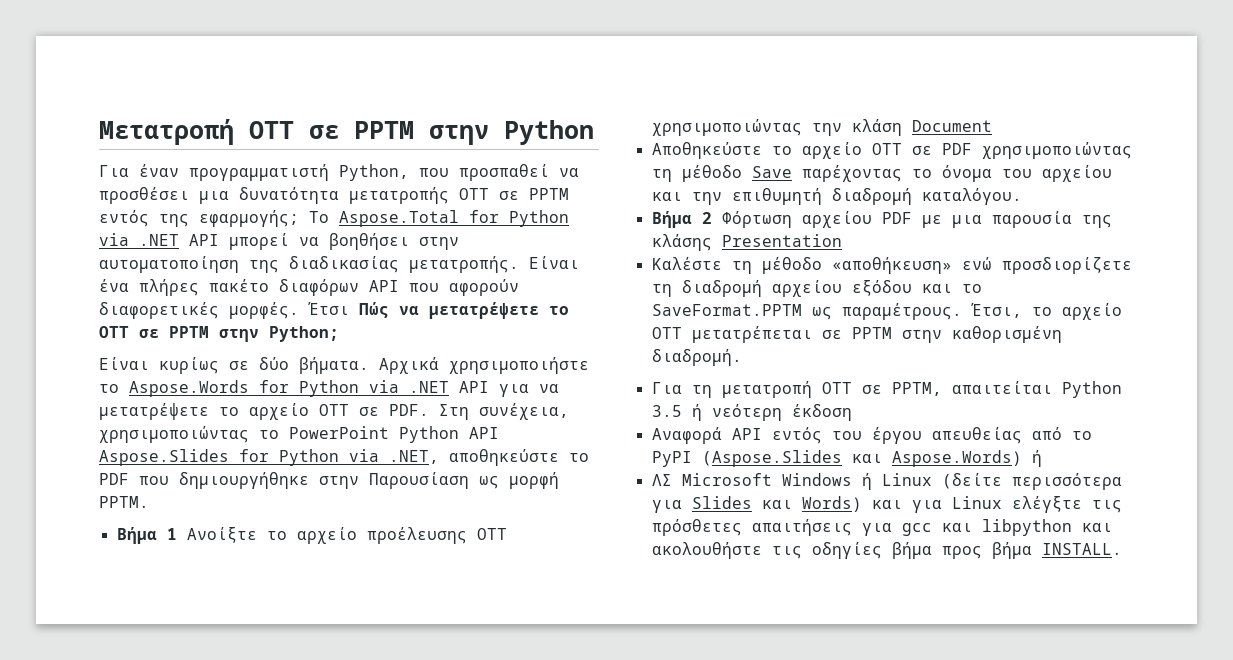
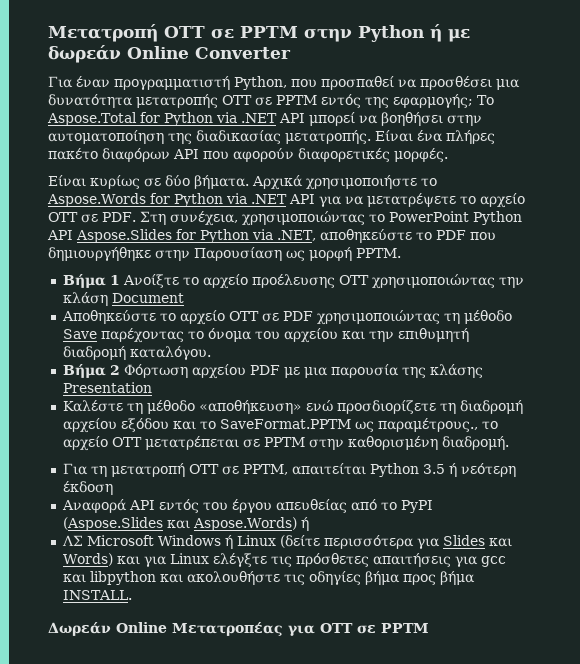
- Μετατροπή OTT σε PPTM στην Python
+ Μετατροπή OTT σε PPTM στην Python ή με δωρεάν Online Converter
- Έτσι Πώς να μετατρέψετε το OTT σε PPTM στην Python;
- Καλέστε τη μέθοδο «αποθήκευση» ενώ προσδιορίζετε τη διαδρομή αρχείου εξόδου και το SaveFormat.PPTM ως παραμέτρους. Έτσι, το αρχείο OTT μετατρέπεται σε PPTM στην καθορισμένη διαδρομή.
+ Καλέστε τη μέθοδο «αποθήκευση» ενώ προσδιορίζετε τη διαδρομή αρχείου εξόδου και το SaveFormat.PPTM ως παραμέτρους., το αρχείο OTT μετατρέπεται σε PPTM στην καθορισμένη διαδρομή.
+ Δωρεάν Online Μετατροπέας για OTT σε PPTM

